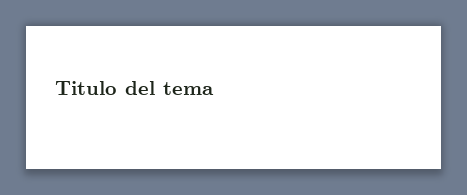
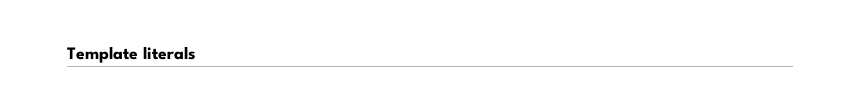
- Titulo del tema
+ Template literals

